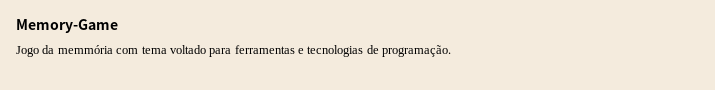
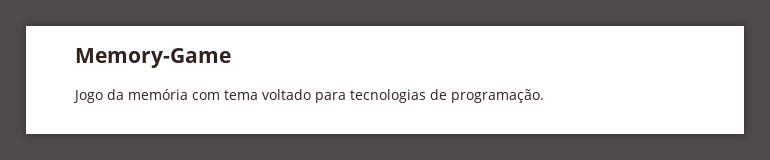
- Jogo da memmória com tema voltado para ferramentas e tecnologias de programação.
+ Jogo da memória com tema voltado para tecnologias de programação.

